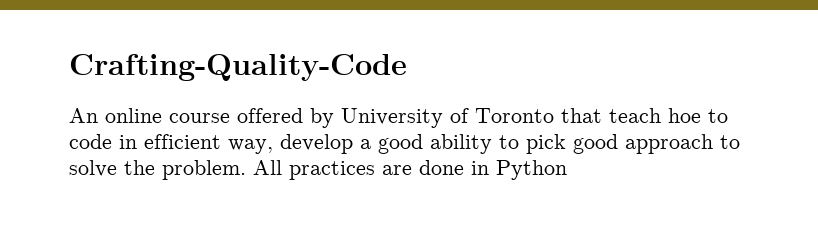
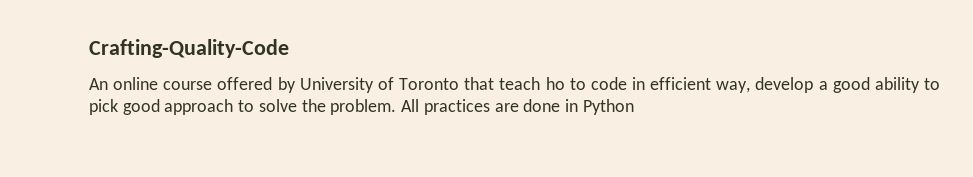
- An online course offered by University of Toronto that teach hoe to code in efficient way, develop a good ability to pick good approach to solve the problem.
+ An online course offered by University of Toronto that teach ho to code in efficient way, develop a good ability to pick good approach to solve the problem.

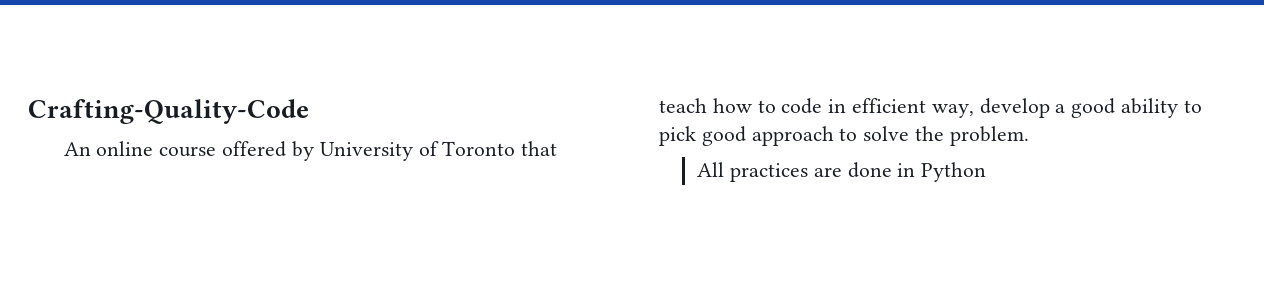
- An online course offered by University of Toronto that teach ho to code in efficient way, develop a good ability to pick good approach to solve the problem. All practices are done in Python
+ An online course offered by University of Toronto that teach how to code in efficient way, develop a good ability to pick good approach to solve the problem.
+ All practices are done in Python

